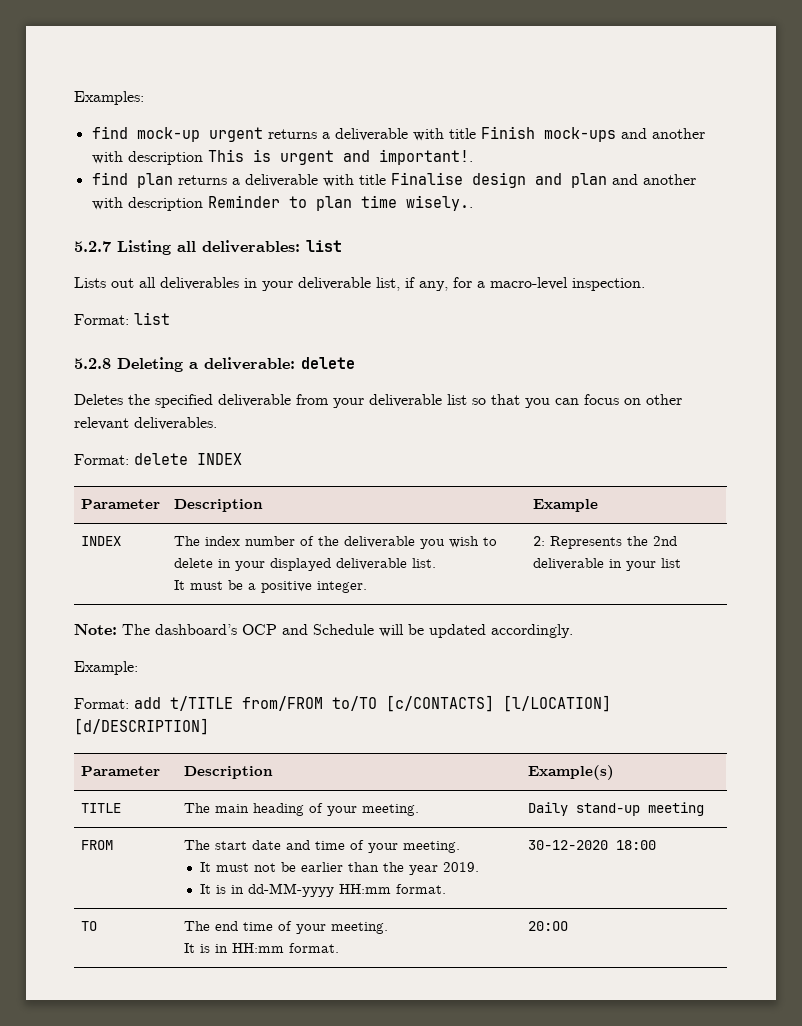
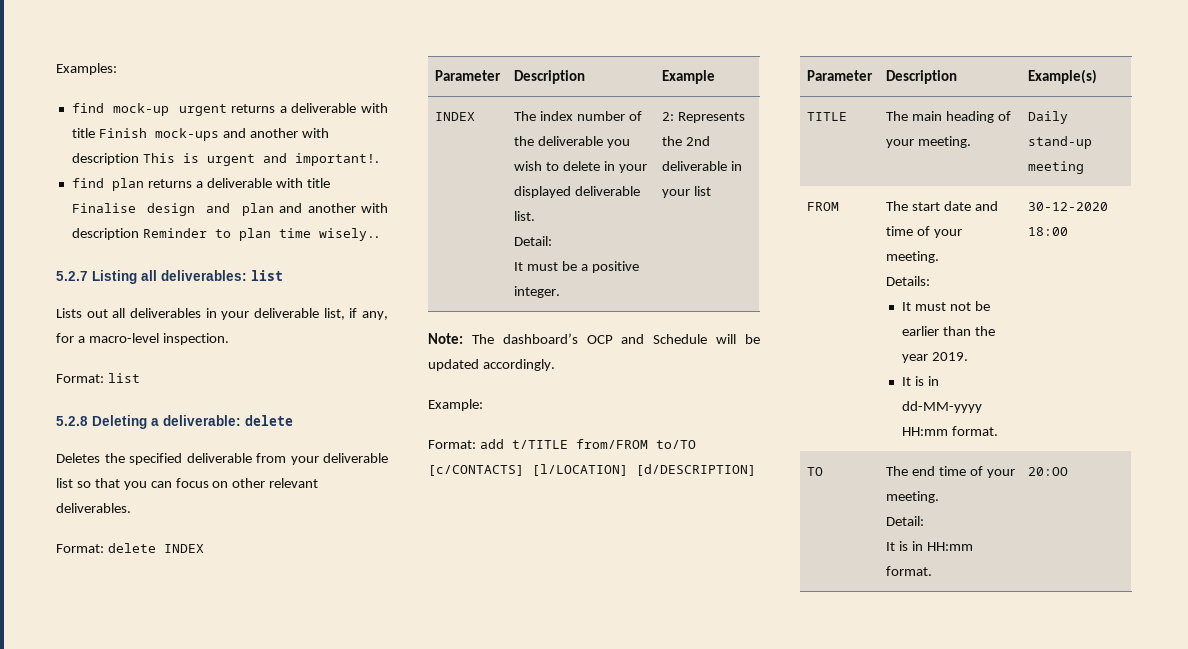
  INDEX | The index number of the deliverable you wish to delete in your displayed deliverable list.
+ Detail:
  FROM | The start date and time of your meeting.
+ Details:
  TO | The end time of your meeting.
+ Detail:

